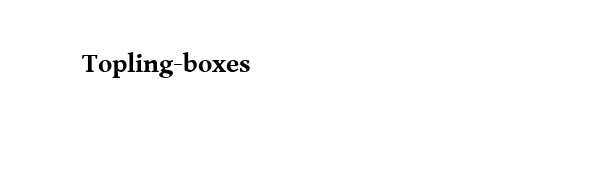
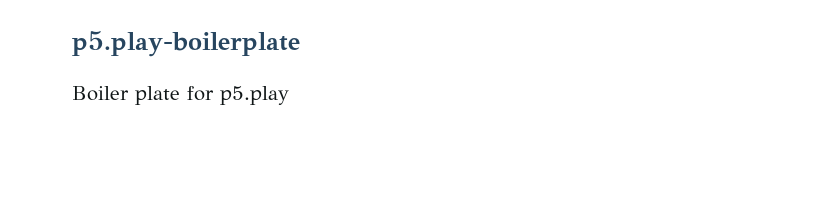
- Topling-boxes
+ p5.play-boilerplate
+ Boiler plate for p5.play

